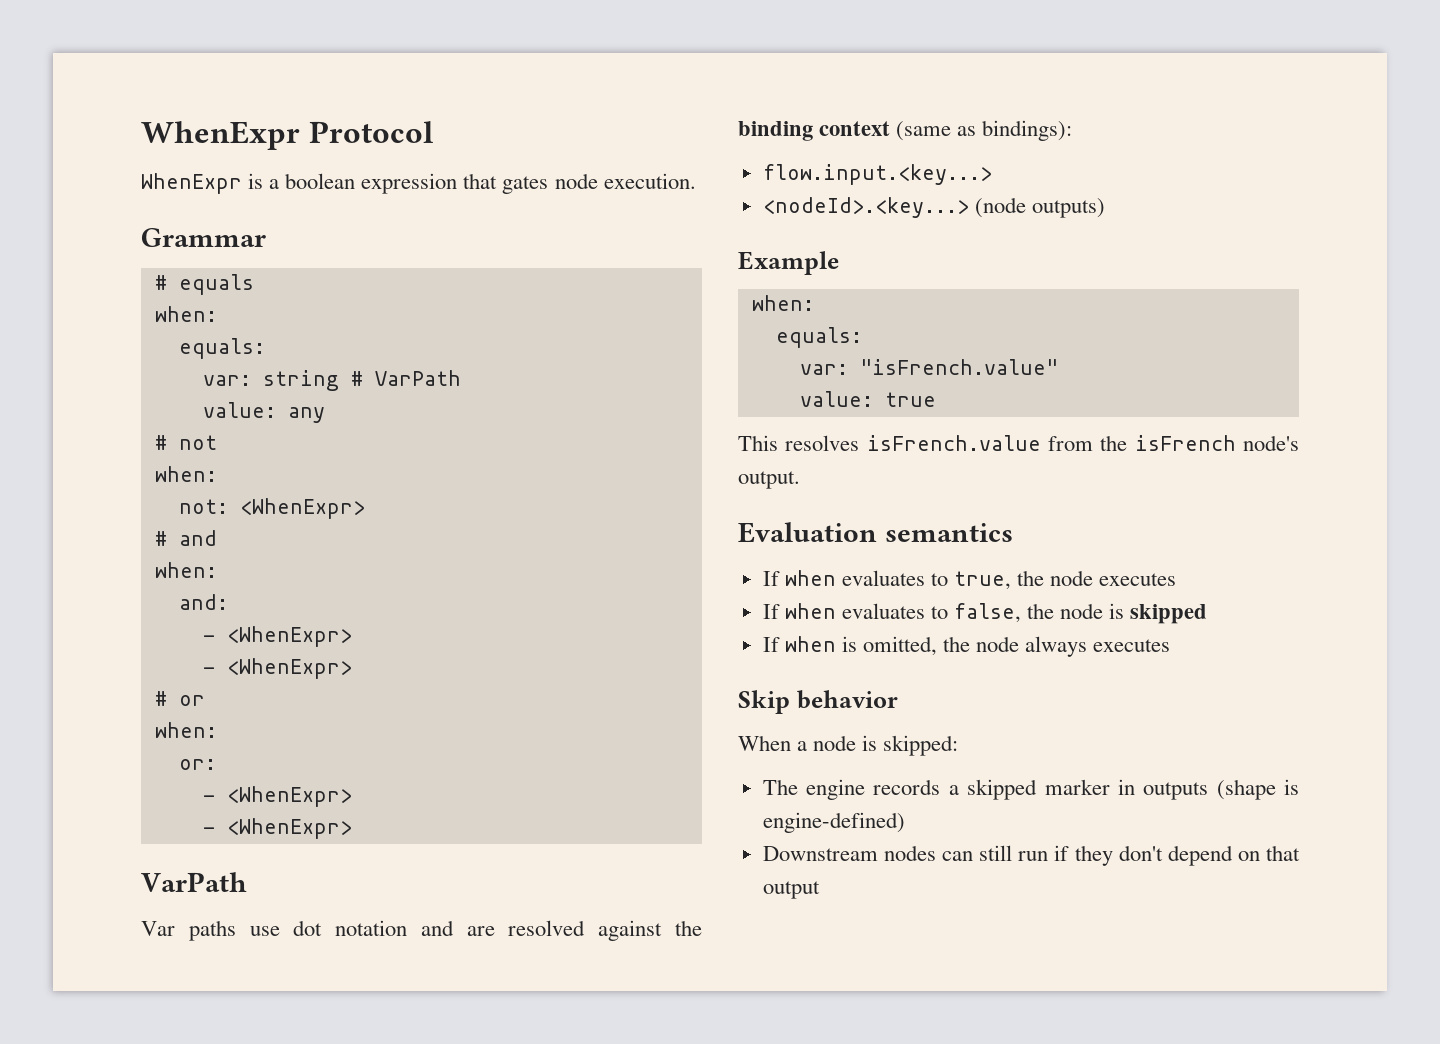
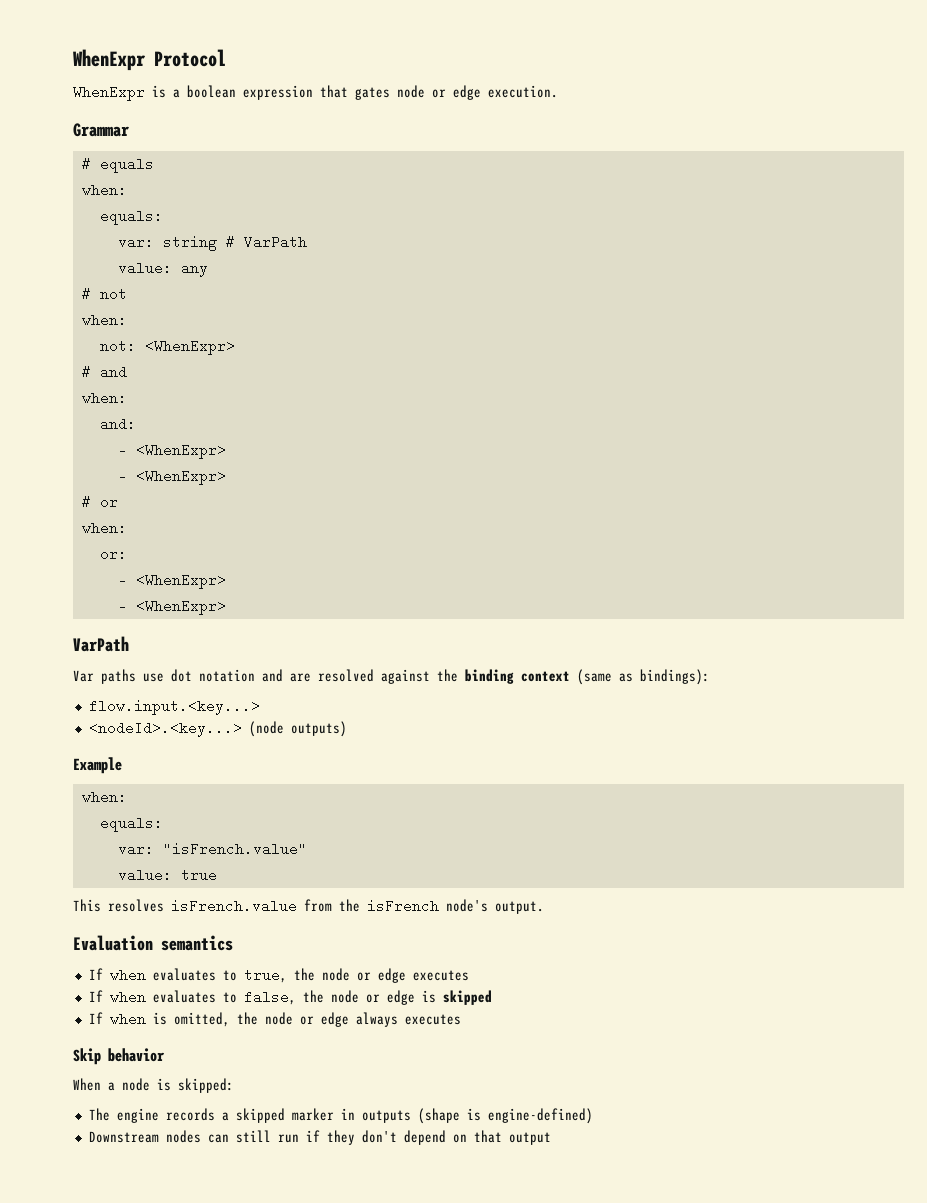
- WhenExpr is a boolean expression that gates node execution.
+ WhenExpr is a boolean expression that gates node or edge execution.
- If when evaluates to true, the node executes
+ If when evaluates to true, the node or edge executes
- If when evaluates to false, the node is skipped
+ If when evaluates to false, the node or edge is skipped
- If when is omitted, the node always executes
+ If when is omitted, the node or edge always executes

